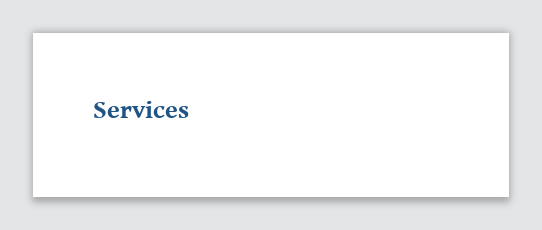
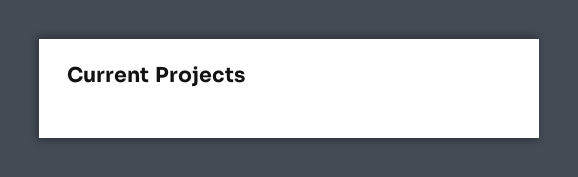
- Services
+ Current Projects

